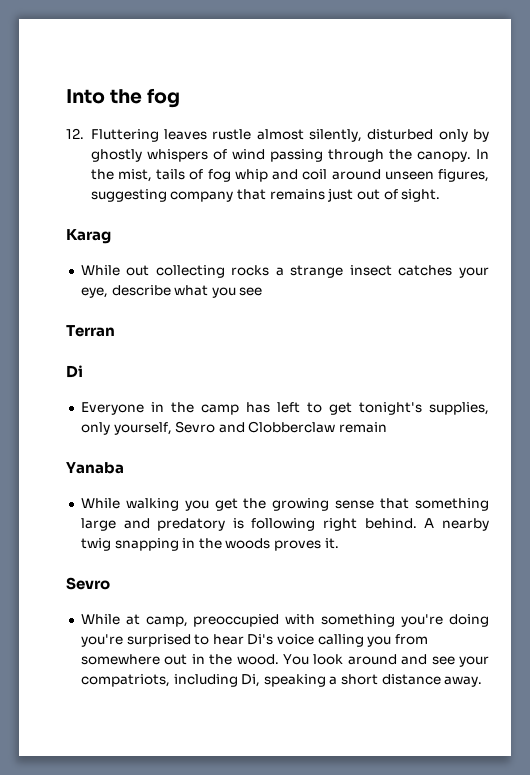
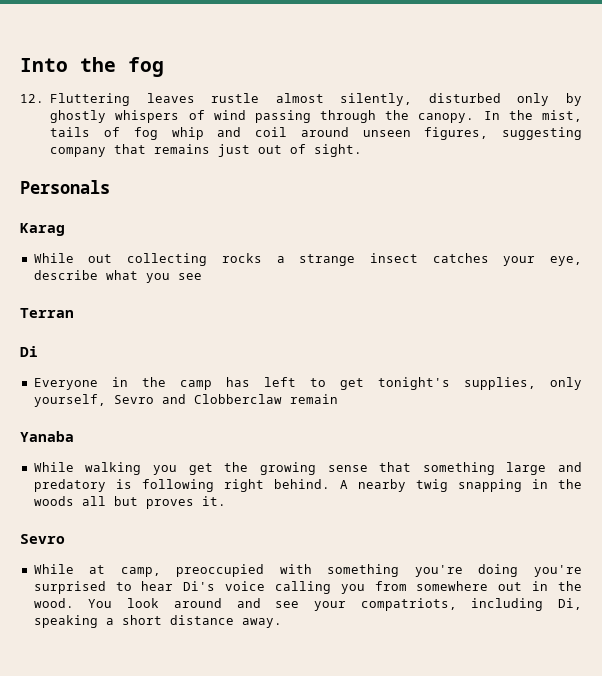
+ Personals
- A nearby twig snapping in the woods proves it.
+ A nearby twig snapping in the woods all but proves it.

